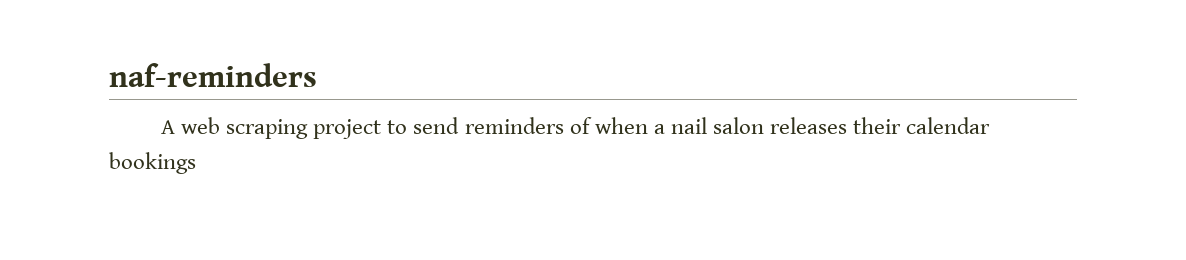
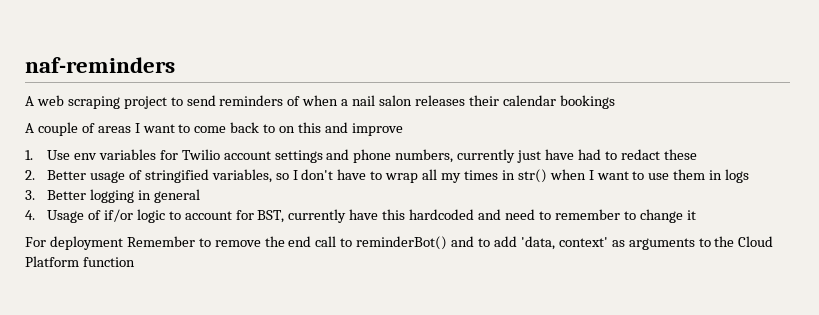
+ A couple of areas I want to come back to on this and improve
+ 1. Use env variables for Twilio account settings and phone numbers, currently just have had to redact these
+ 2. Better usage of stringified variables, so I don't have to wrap all my times in str() when I want to use them in logs
+ 3. Better logging in general
+ 4. Usage of if/or logic to account for BST, currently have this hardcoded and need to remember to change it
+ For deployment Remember to remove the end call to reminderBot() and to add 'data, context' as arguments to the Cloud Platform function

